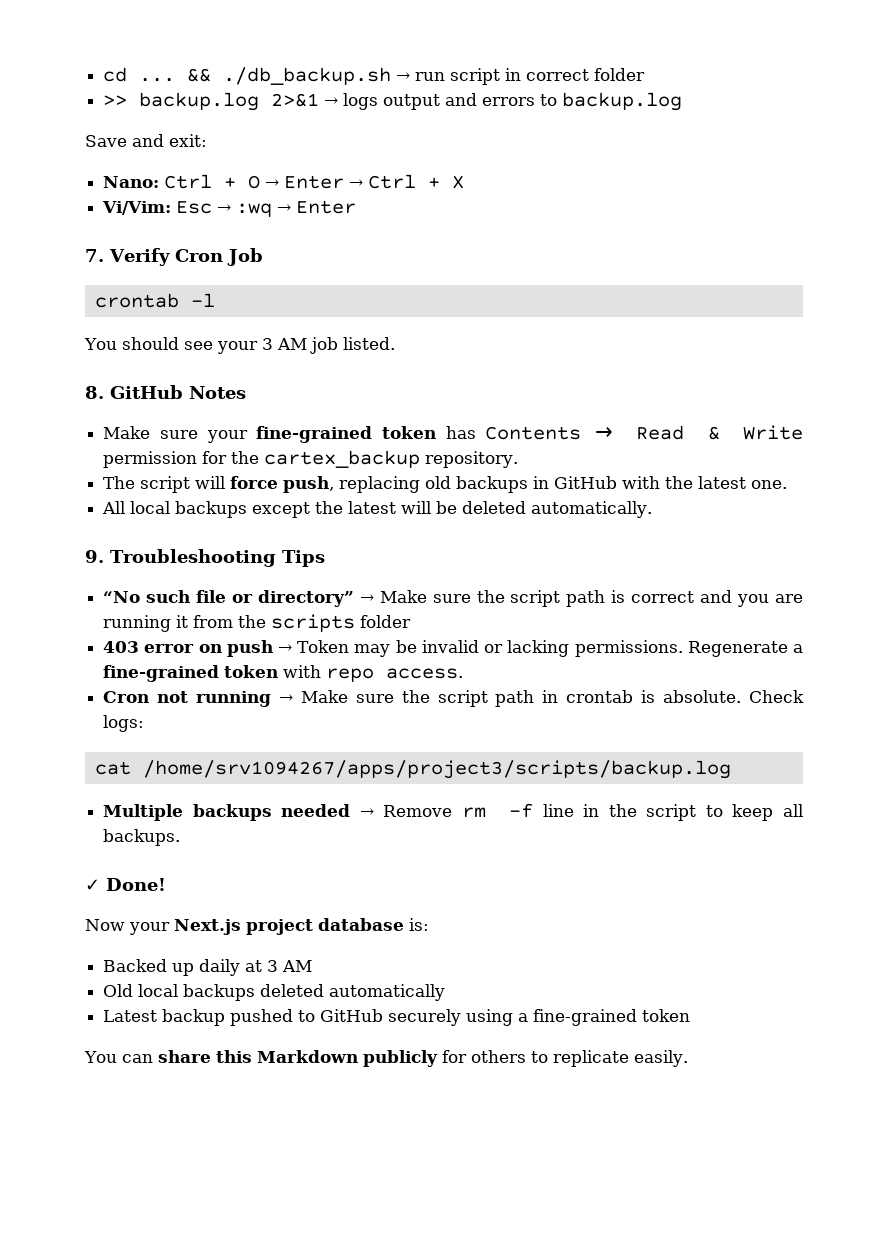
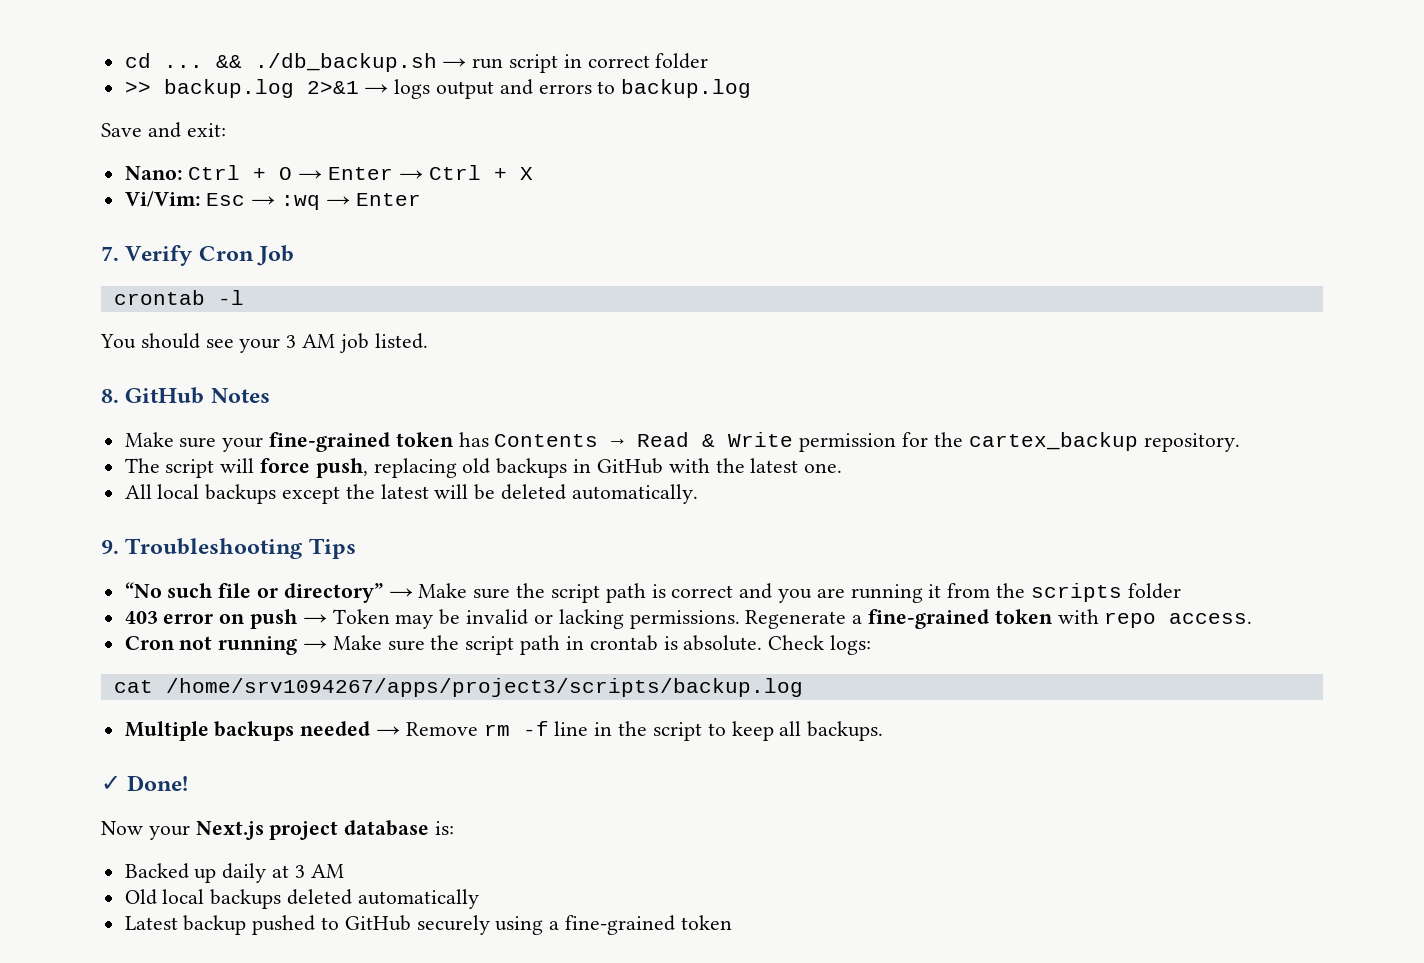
- You can share this Markdown publicly for others to replicate easily.

